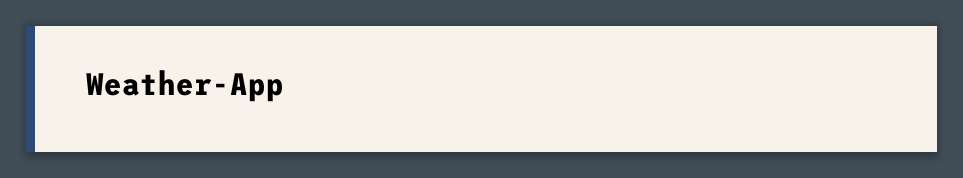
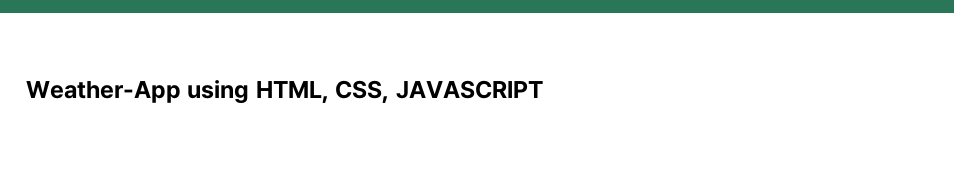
- Weather-App
+ Weather-App using HTML, CSS, JAVASCRIPT

